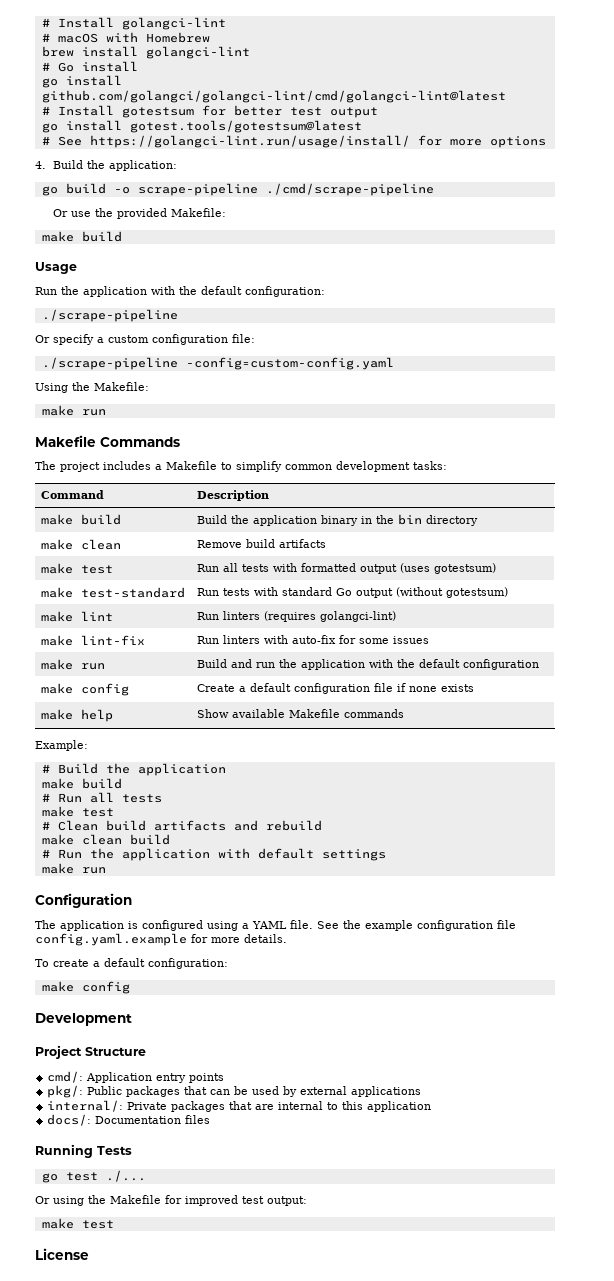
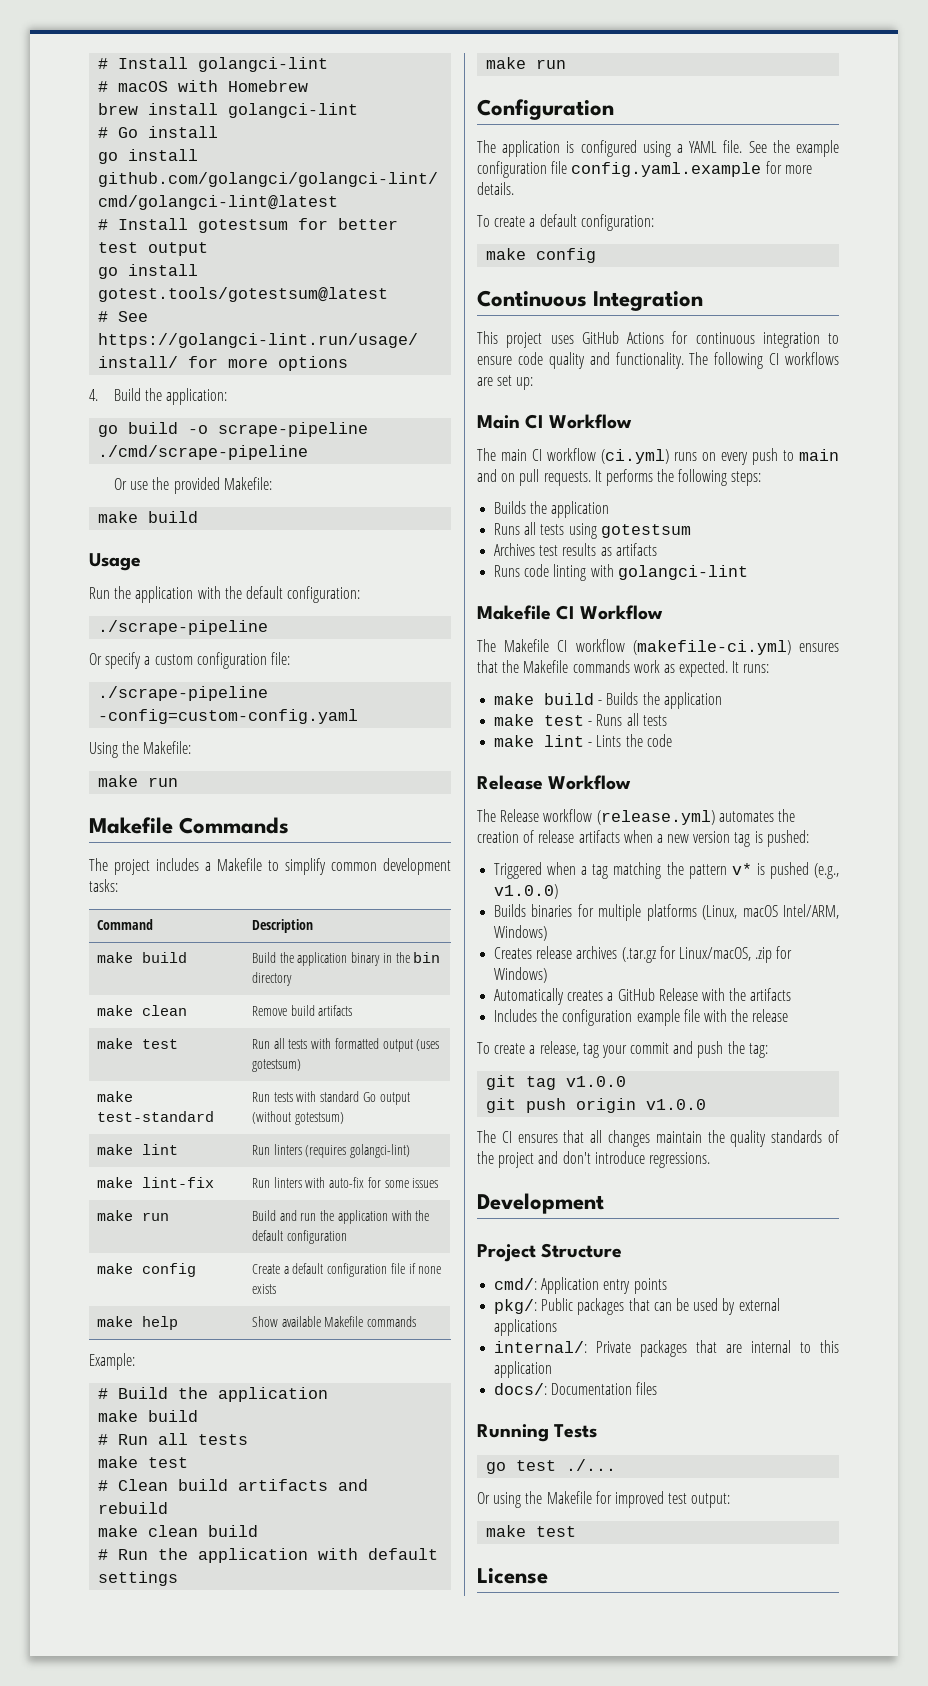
+ Continuous Integration
+ This project uses GitHub Actions for continuous integration to ensure code quality and functionality. The following CI workflows are set up:
+ Main CI Workflow
+ The main CI workflow (ci.yml) runs on every push to main and on pull requests. It performs the following steps:
+ Builds the application
+ Runs all tests using gotestsum
+ Archives test results as artifacts
+ Runs code linting with golangci-lint
+ Makefile CI Workflow
+ The Makefile CI workflow (makefile-ci.yml) ensures that the Makefile commands work as expected. It runs:
+ make build - Builds the application
+ make test - Runs all tests
+ make lint - Lints the code
+ Release Workflow
+ The Release workflow (release.yml) automates the creation of release artifacts when a new version tag is pushed:
+ Triggered when a tag matching the pattern v* is pushed (e.g., v1.0.0)
+ Builds binaries for multiple platforms (Linux, macOS Intel/ARM, Windows)
+ Creates release archives (.tar.gz for Linux/macOS, .zip for Windows)
+ Automatically creates a GitHub Release with the artifacts
+ Includes the configuration example file with the release
+ To create a release, tag your commit and push the tag:
+ git tag v1.0.0
+ git push origin v1.0.0
+ The CI ensures that all changes maintain the quality standards of the project and don't introduce regressions.

